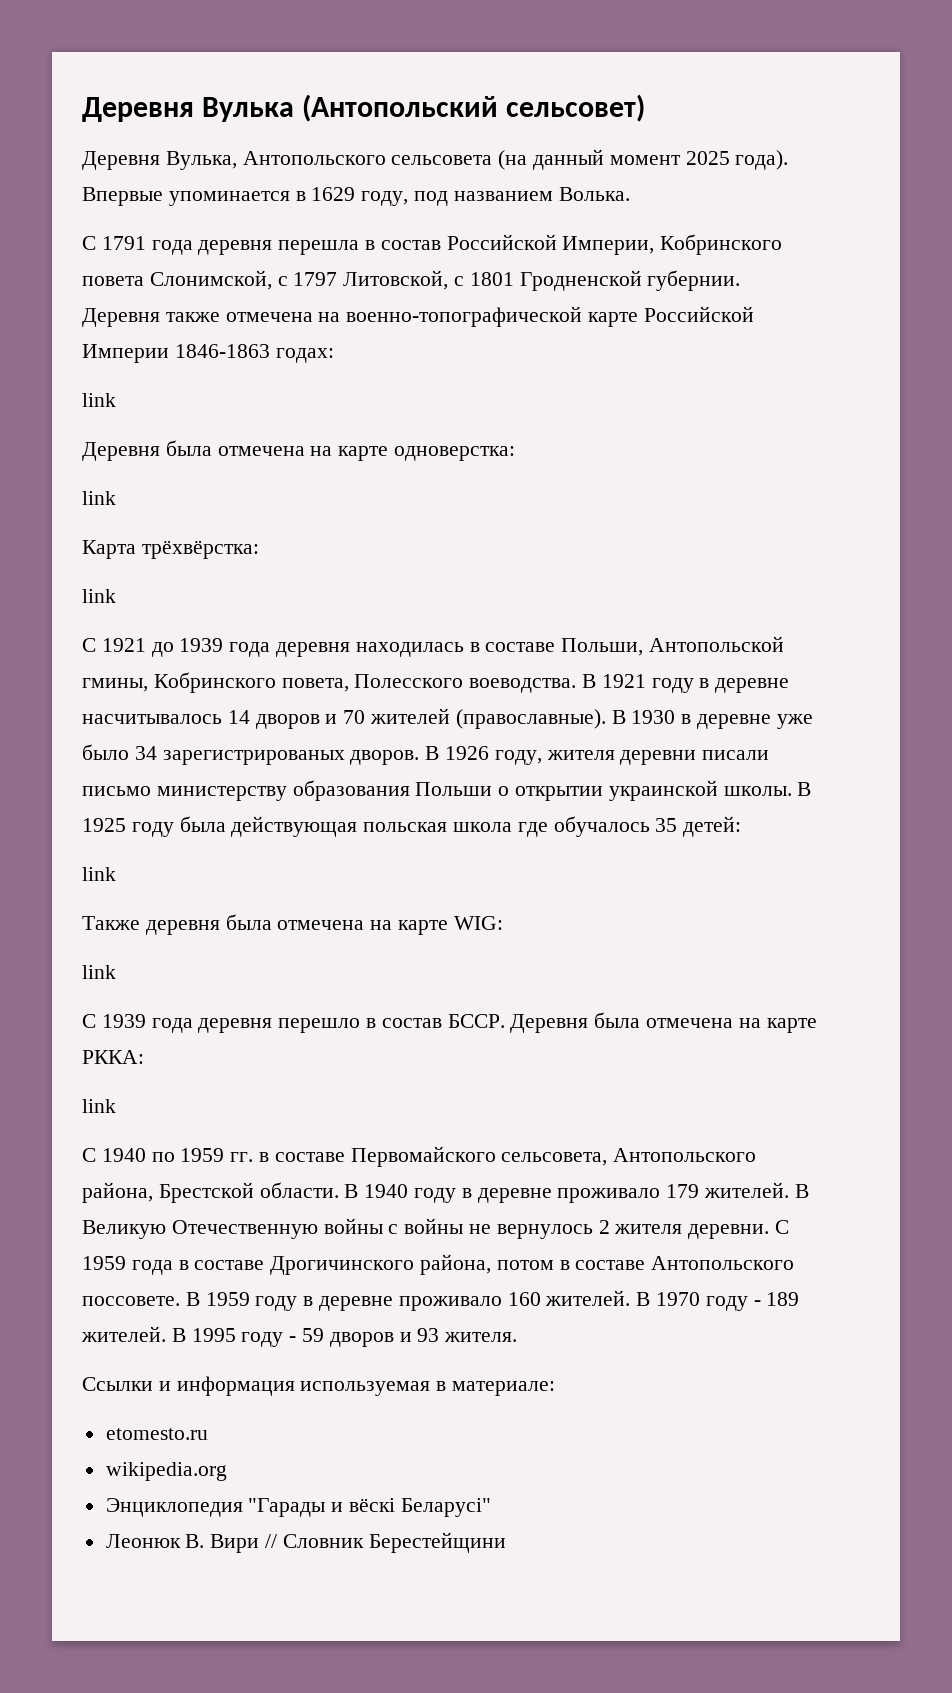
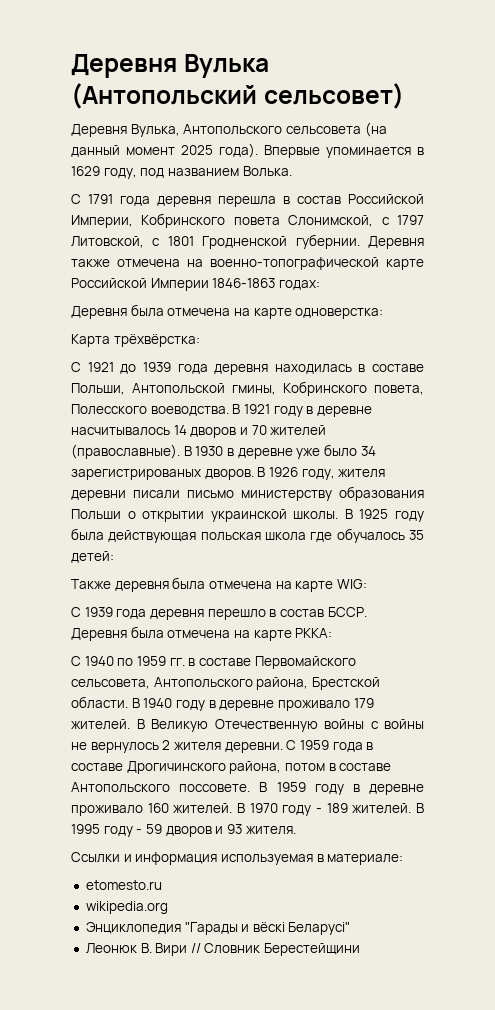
  Деревня также отмечена на военно-топографической карте Российской Империи 1846-1863 годах:
- link
  Деревня была отмечена на карте одноверстка:
- link
  Карта трёхвёрстка:
- link
  В 1925 году была действующая польская школа где обучалось 35 детей:
- link
  Также деревня была отмечена на карте WIG:
- link
  Деревня была отмечена на карте РККА:
- link

